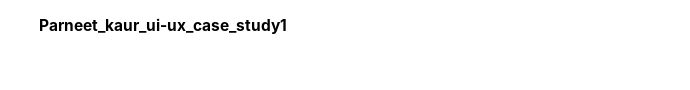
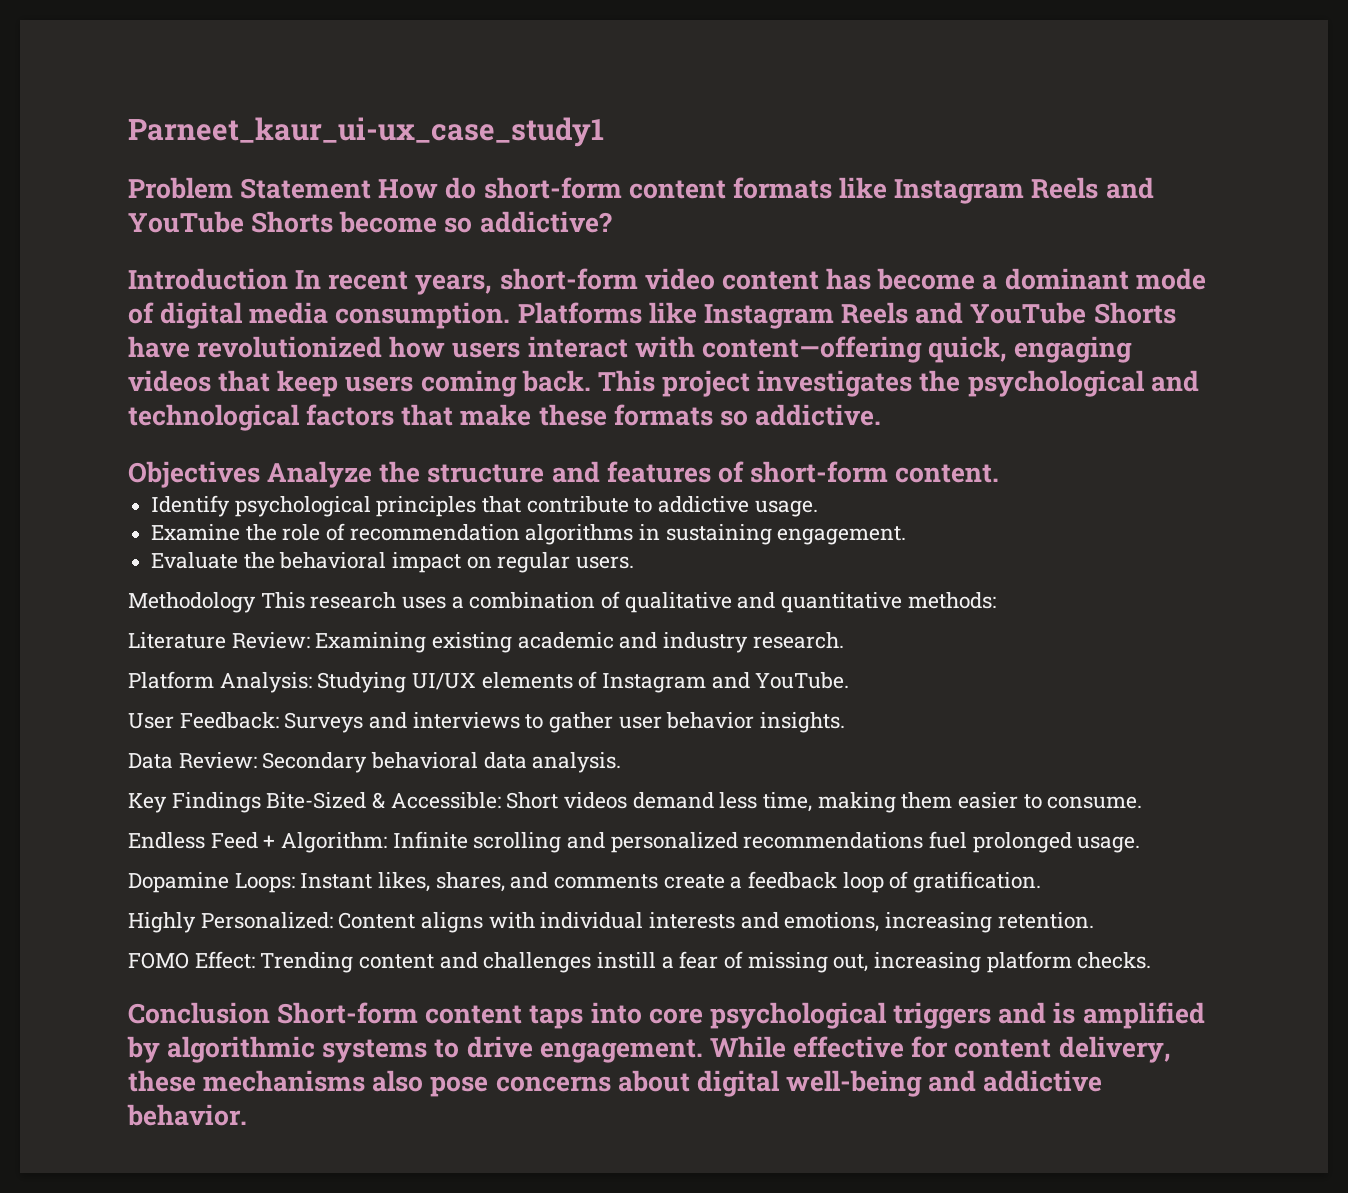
+ Problem Statement How do short-form content formats like Instagram Reels and YouTube Shorts become so addictive?
+ Introduction In recent years, short-form video content has become a dominant mode of digital media consumption. Platforms like Instagram Reels and YouTube Shorts have revolutionized how users interact with content—offering quick, engaging videos that keep users coming back. This project investigates the psychological and technological factors that make these formats so addictive.
+ Objectives Analyze the structure and features of short-form content.
+ Identify psychological principles that contribute to addictive usage.
+ Examine the role of recommendation algorithms in sustaining engagement.
+ Evaluate the behavioral impact on regular users.
+ Methodology This research uses a combination of qualitative and quantitative methods:
+ Literature Review: Examining existing academic and industry research.
+ Platform Analysis: Studying UI/UX elements of Instagram and YouTube.
+ User Feedback: Surveys and interviews to gather user behavior insights.
+ Data Review: Secondary behavioral data analysis.
+ Key Findings Bite-Sized & Accessible: Short videos demand less time, making them easier to consume.
+ Endless Feed + Algorithm: Infinite scrolling and personalized recommendations fuel prolonged usage.
+ Dopamine Loops: Instant likes, shares, and comments create a feedback loop of gratification.
+ Highly Personalized: Content aligns with individual interests and emotions, increasing retention.
+ FOMO Effect: Trending content and challenges instill a fear of missing out, increasing platform checks.
+ Conclusion Short-form content taps into core psychological triggers and is amplified by algorithmic systems to drive engagement. While effective for content delivery, these mechanisms also pose concerns about digital well-being and addictive behavior.

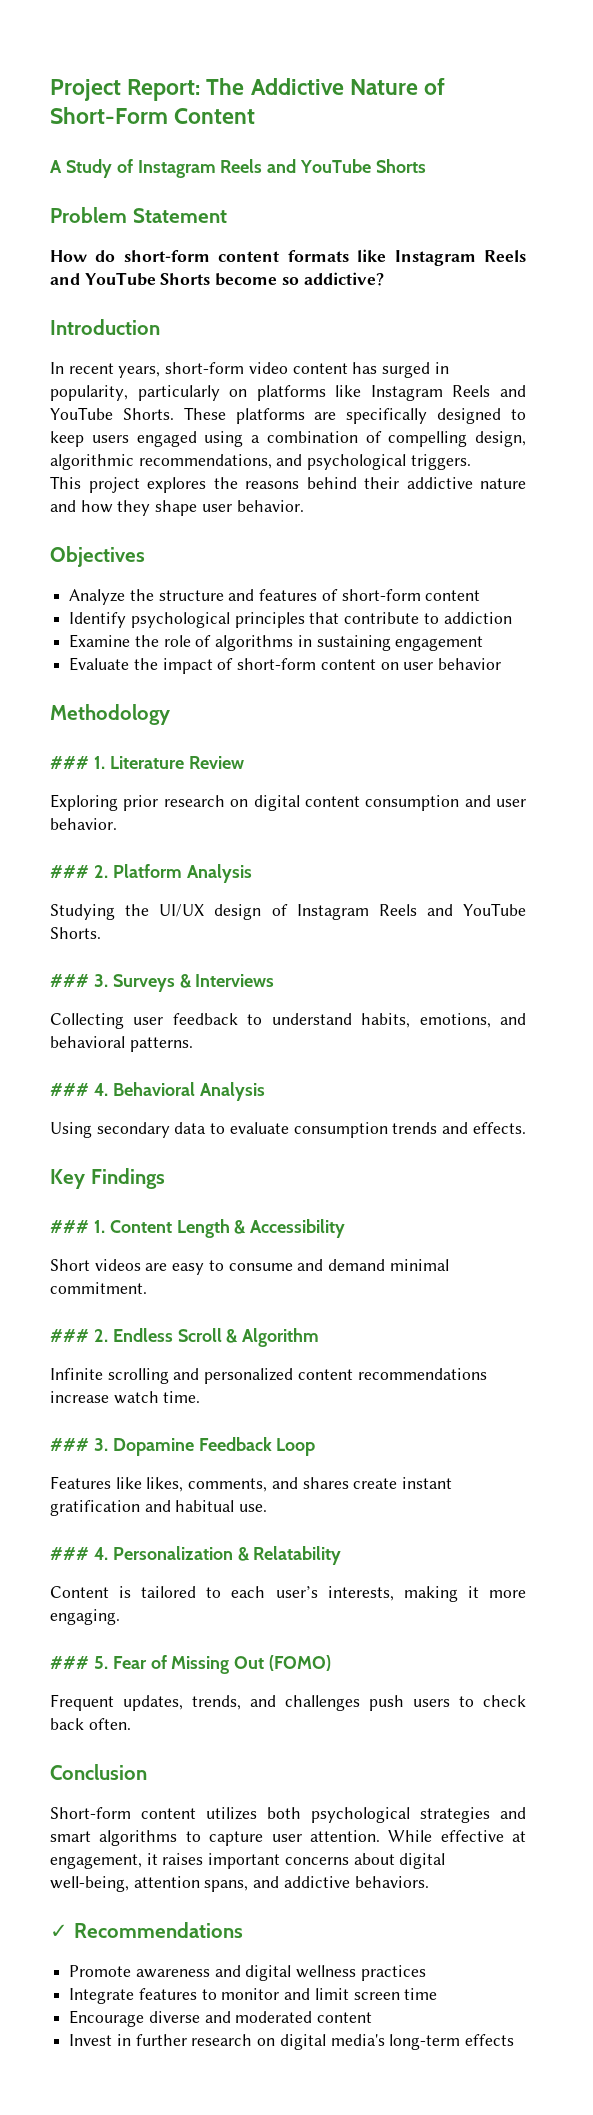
- Parneet_kaur_ui-ux_case_study1
+ Project Report: The Addictive Nature of Short-Form Content
+ A Study of Instagram Reels and YouTube Shorts
- Problem Statement How do short-form content formats like Instagram Reels and YouTube Shorts become so addictive?
+ Problem Statement
+ How do short-form content formats like Instagram Reels and YouTube Shorts become so addictive?
- Introduction In recent years, short-form video content has become a dominant mode of digital media consumption. Platforms like Instagram Reels and YouTube Shorts have revolutionized how users interact with content—offering quick, engaging videos that keep users coming back. This project investigates the psychological and technological factors that make these formats so addictive.
+ Introduction
+ In recent years, short-form video content has surged in popularity, particularly on platforms like Instagram Reels and YouTube Shorts. These platforms are specifically designed to keep users engaged using a combination of compelling design, algorithmic recommendations, and psychological triggers.
+ This project explores the reasons behind their addictive nature and how they shape user behavior.
- Objectives Analyze the structure and features of short-form content.
+ Objectives
+ Analyze the structure and features of short-form content
- Identify psychological principles that contribute to addictive usage.
+ Identify psychological principles that contribute to addiction
- Examine the role of recommendation algorithms in sustaining engagement.
+ Examine the role of algorithms in sustaining engagement
- Evaluate the behavioral impact on regular users.
- Methodology This research uses a combination of qualitative and quantitative methods:
- Literature Review: Examining existing academic and industry research.
- Platform Analysis: Studying UI/UX elements of Instagram and YouTube.
- User Feedback: Surveys and interviews to gather user behavior insights.
- Data Review: Secondary behavioral data analysis.
- Key Findings Bite-Sized & Accessible: Short videos demand less time, making them easier to consume.
- Endless Feed + Algorithm: Infinite scrolling and personalized recommendations fuel prolonged usage.
- Dopamine Loops: Instant likes, shares, and comments create a feedback loop of gratification.
- Highly Personalized: Content aligns with individual interests and emotions, increasing retention.
- FOMO Effect: Trending content and challenges instill a fear of missing out, increasing platform checks.
+ Evaluate the impact of short-form content on user behavior
+ Methodology
+ ### 1. Literature Review
+ Exploring prior research on digital content consumption and user behavior.
+ ### 2. Platform Analysis
+ Studying the UI/UX design of Instagram Reels and YouTube Shorts.
+ ### 3. Surveys & Interviews
+ Collecting user feedback to understand habits, emotions, and behavioral patterns.
+ ### 4. Behavioral Analysis
+ Using secondary data to evaluate consumption trends and effects.
+ Key Findings
+ ### 1. Content Length & Accessibility
+ Short videos are easy to consume and demand minimal commitment.
+ ### 2. Endless Scroll & Algorithm
+ Infinite scrolling and personalized content recommendations increase watch time.
+ ### 3. Dopamine Feedback Loop
+ Features like likes, comments, and shares create instant gratification and habitual use.
+ ### 4. Personalization & Relatability
+ Content is tailored to each user’s interests, making it more engaging.
+ ### 5. Fear of Missing Out (FOMO)
+ Frequent updates, trends, and challenges push users to check back often.
- Conclusion Short-form content taps into core psychological triggers and is amplified by algorithmic systems to drive engagement. While effective for content delivery, these mechanisms also pose concerns about digital well-being and addictive behavior.
+ Conclusion
+ Short-form content utilizes both psychological strategies and smart algorithms to capture user attention. While effective at engagement, it raises important concerns about digital well-being, attention spans, and addictive behaviors.
+ ✓ Recommendations
+ Promote awareness and digital wellness practices
+ Integrate features to monitor and limit screen time
+ Encourage diverse and moderated content
+ Invest in further research on digital media's long-term effects

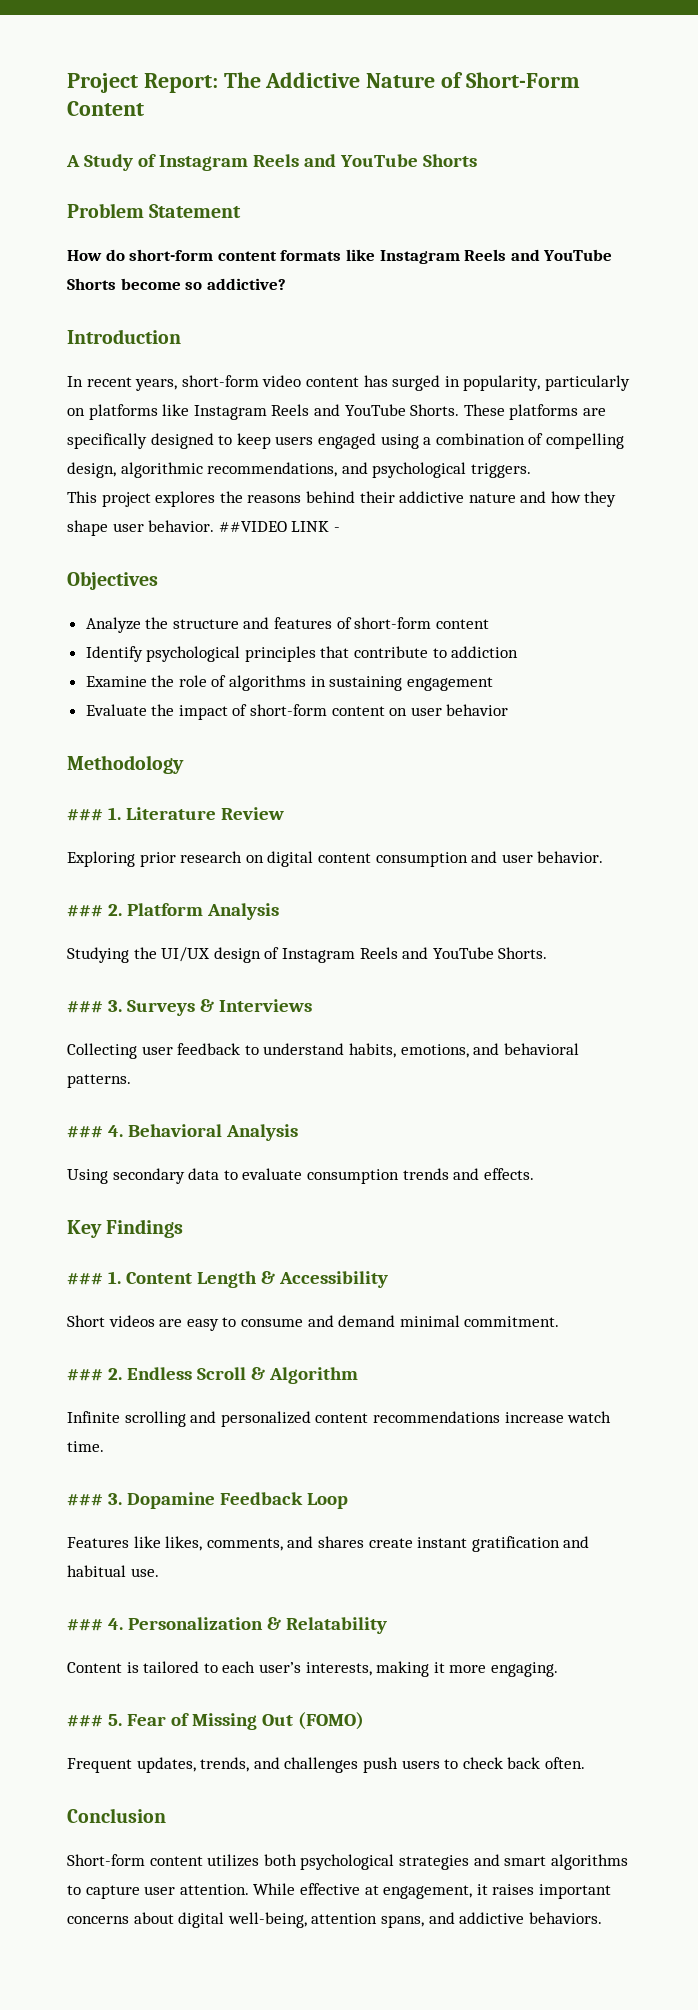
+ ##VIDEO LINK -
- ✓ Recommendations
- Promote awareness and digital wellness practices
- Integrate features to monitor and limit screen time
- Encourage diverse and moderated content
- Invest in further research on digital media's long-term effects

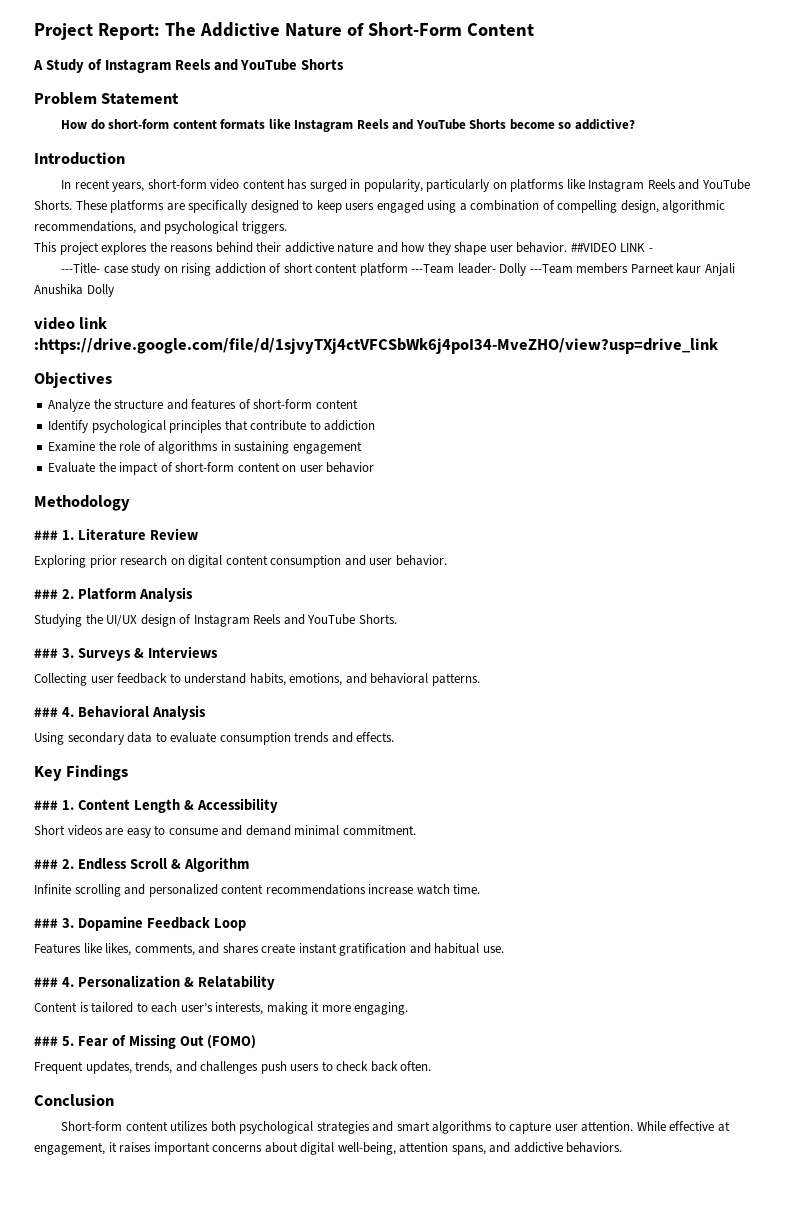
+ ---Title- case study on rising addiction of short content platform ---Team leader- Dolly ---Team members Parneet kaur Anjali Anushika Dolly
+ video link :https://drive.google.com/file/d/1sjvyTXj4ctVFCSbWk6j4poI34-MveZHO/view?usp=drive_link

